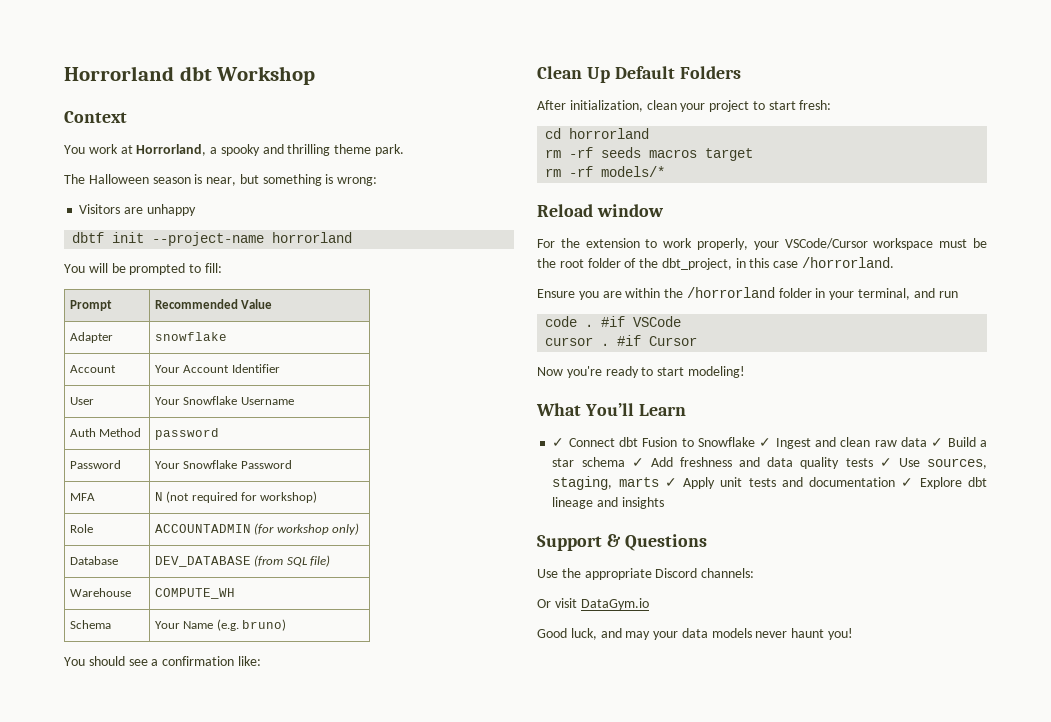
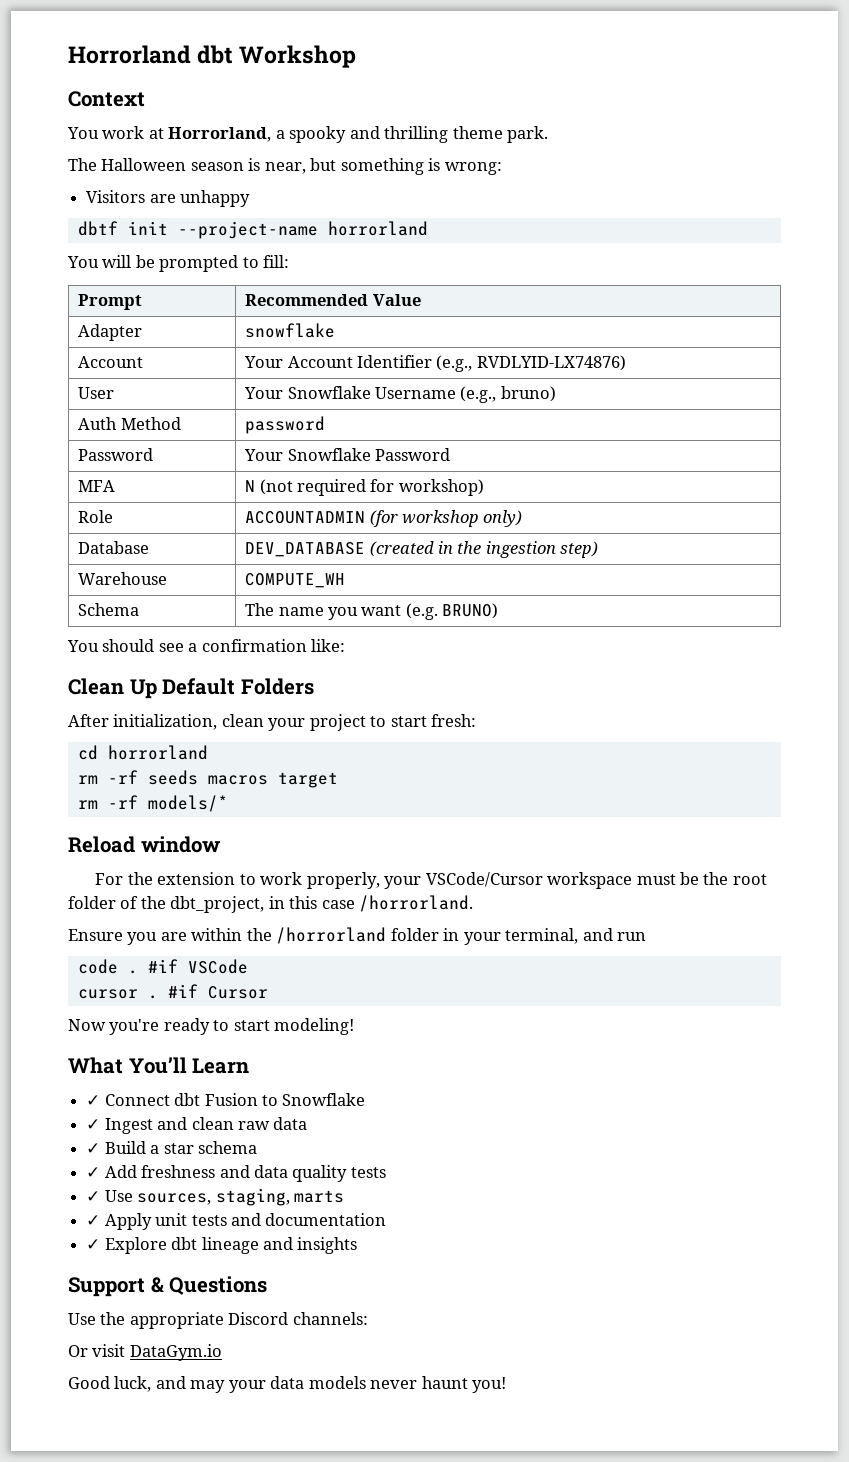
- Account | Your Account Identifier
+ Account | Your Account Identifier (e.g., RVDLYID-LX74876)
- User | Your Snowflake Username
+ User | Your Snowflake Username (e.g., bruno)
- Database | DEV_DATABASE (from SQL file)
+ Database | DEV_DATABASE (created in the ingestion step)
  Warehouse | COMPUTE_WH
- Schema | Your Name (e.g. bruno)
+ Schema | The name you want (e.g. BRUNO)
- ✓ Connect dbt Fusion to Snowflake ✓ Ingest and clean raw data ✓ Build a star schema ✓ Add freshness and data quality tests ✓ Use sources, staging, marts ✓ Apply unit tests and documentation ✓ Explore dbt lineage and insights
+ ✓ Connect dbt Fusion to Snowflake
+ ✓ Ingest and clean raw data
+ ✓ Build a star schema
+ ✓ Add freshness and data quality tests
+ ✓ Use sources, staging, marts
+ ✓ Apply unit tests and documentation
+ ✓ Explore dbt lineage and insights

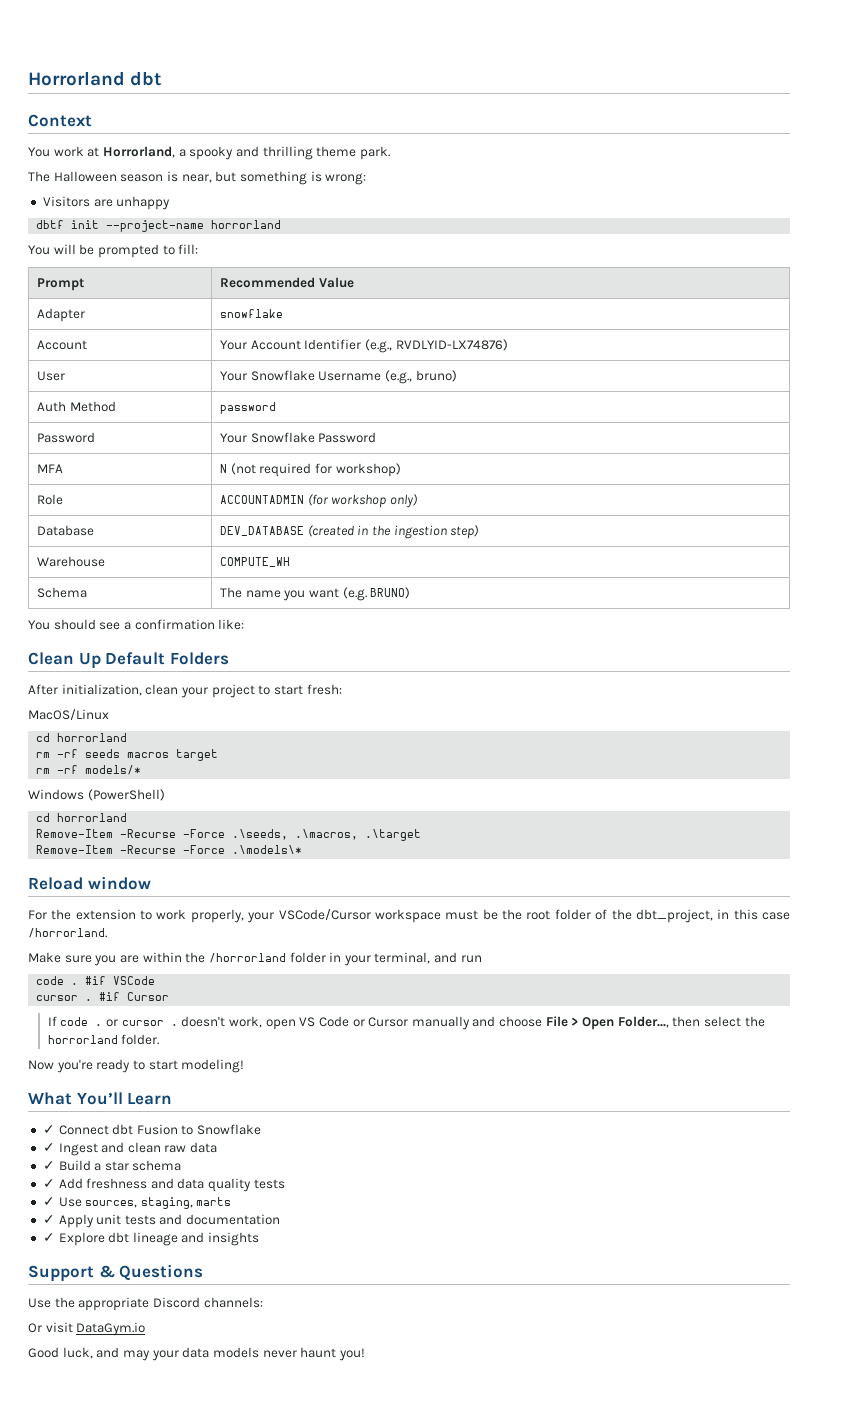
- Horrorland dbt Workshop
+ Horrorland dbt
+ MacOS/Linux
+ Windows (PowerShell)
+ cd horrorland
+ Remove-Item -Recurse -Force .\seeds, .\macros, .\target
+ Remove-Item -Recurse -Force .\models\*
- Ensure you are within the /horrorland folder in your terminal, and run
+ Make sure you are within the /horrorland folder in your terminal, and run
+ If code . or cursor . doesn't work, open VS Code or Cursor manually and choose File > Open Folder..., then select the horrorland folder.

